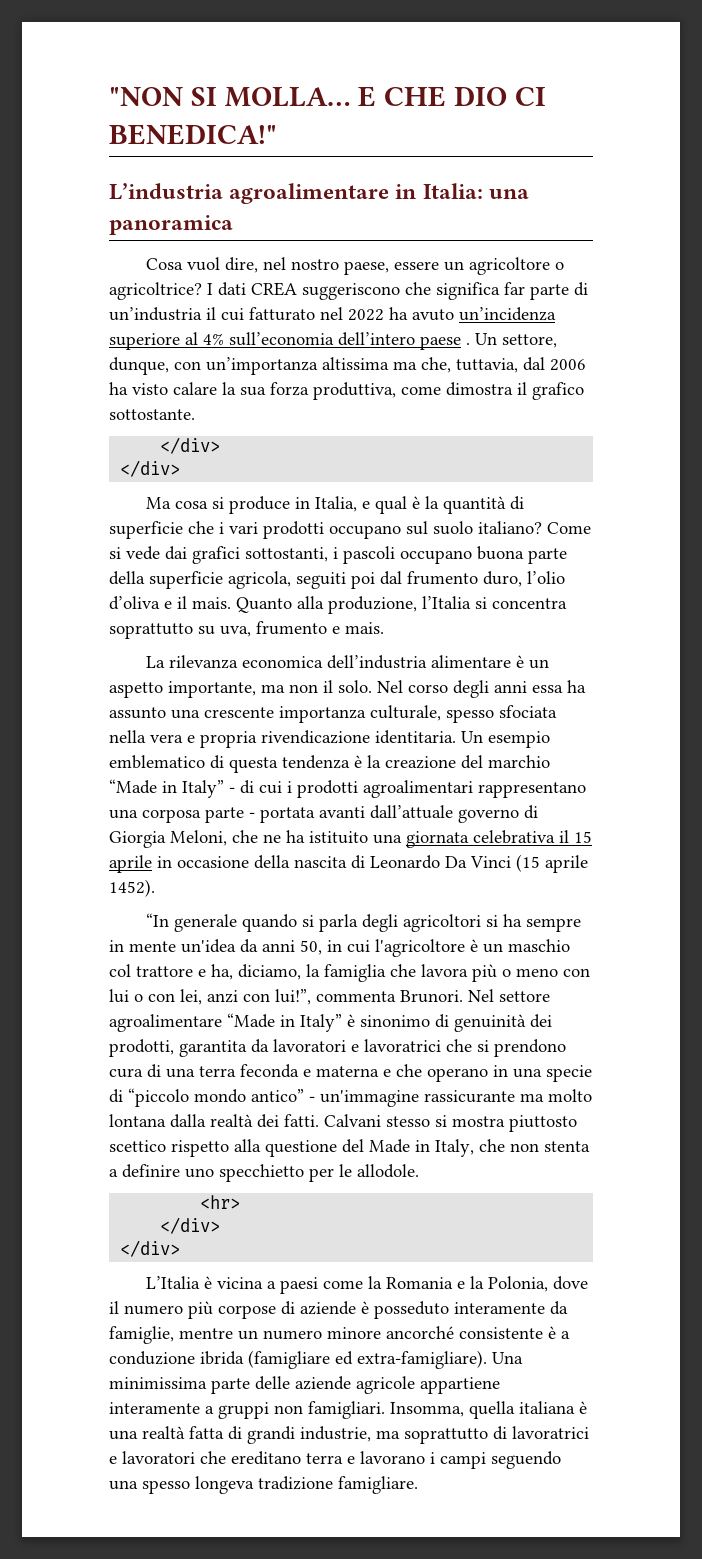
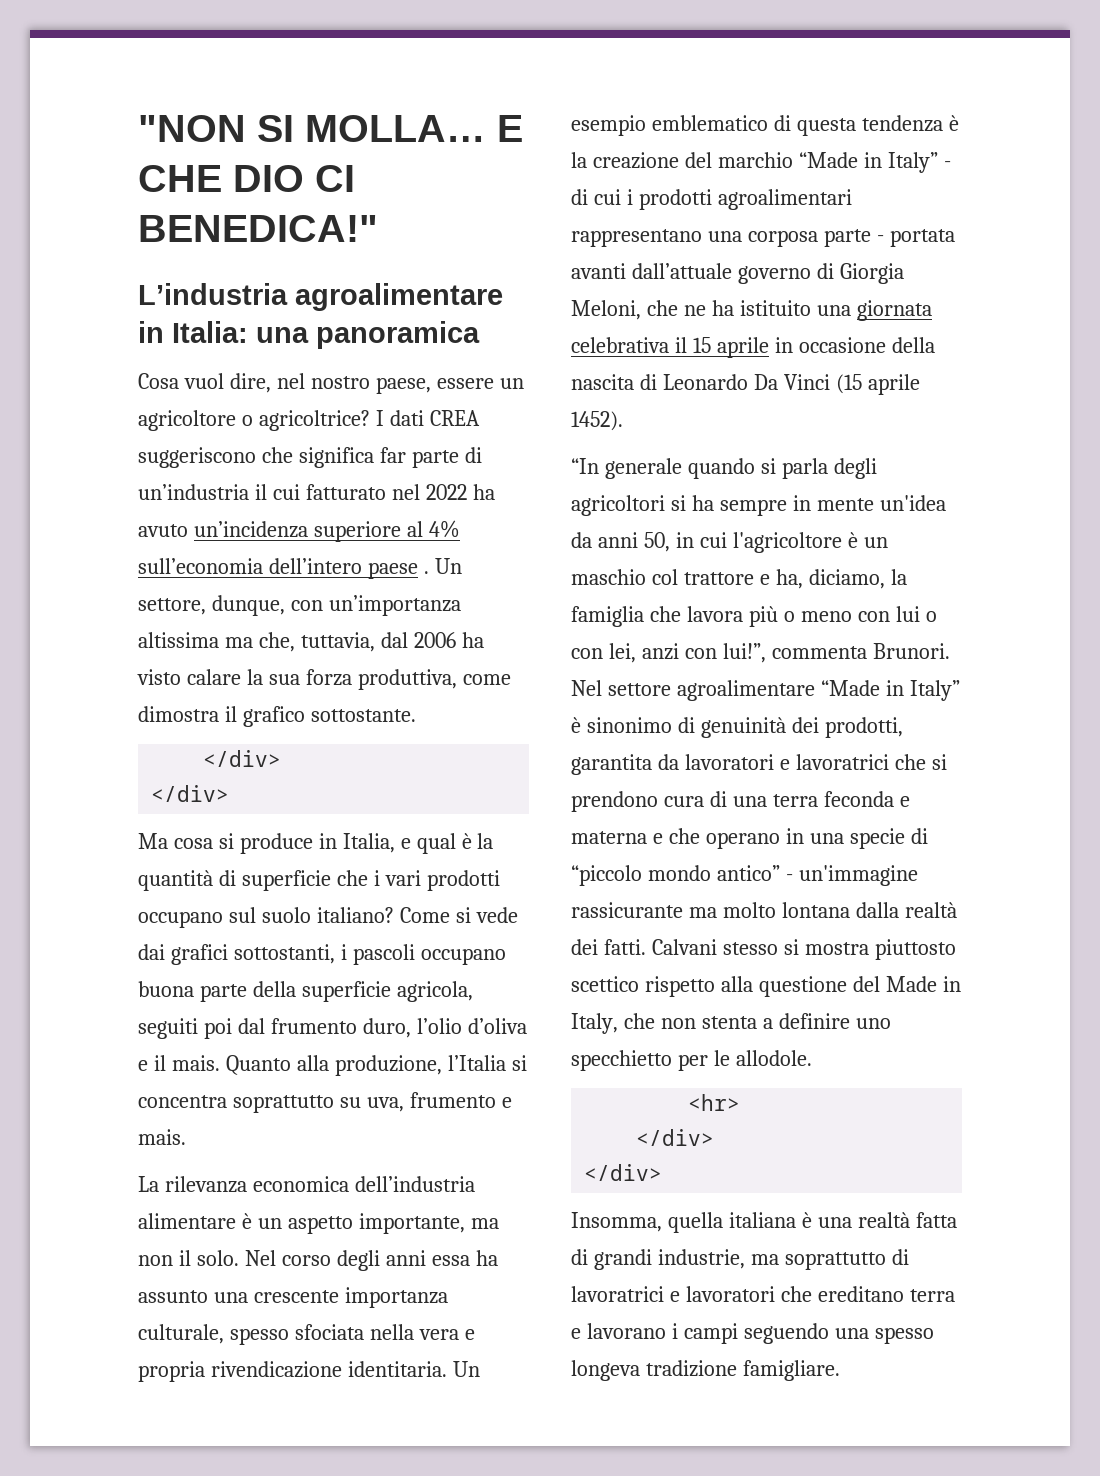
- L’Italia è vicina a paesi come la Romania e la Polonia, dove il numero più corpose di aziende è posseduto interamente da famiglie, mentre un numero minore ancorché consistente è a conduzione ibrida (famigliare ed extra-famigliare). Una minimissima parte delle aziende agricole appartiene interamente a gruppi non famigliari.

